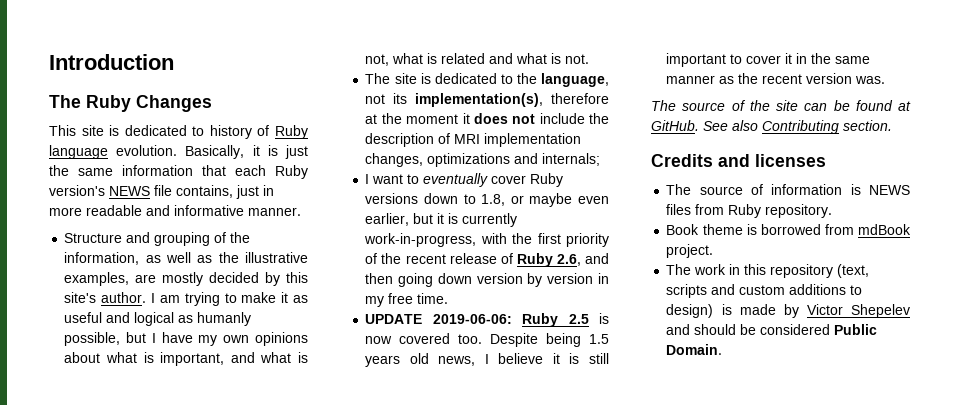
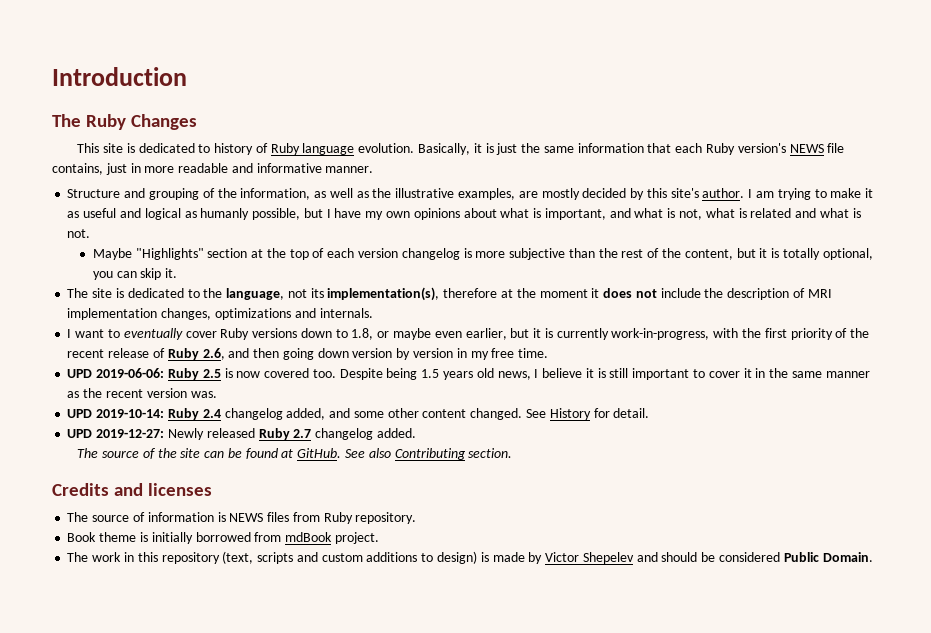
+ Maybe "Highlights" section at the top of each version changelog is more subjective than the rest of the content, but it is totally optional, you can skip it.
- The site is dedicated to the language, not its implementation(s), therefore at the moment it does not include the description of MRI implementation changes, optimizations and internals;
+ The site is dedicated to the language, not its implementation(s), therefore at the moment it does not include the description of MRI implementation changes, optimizations and internals.
- UPDATE 2019-06-06: Ruby 2.5 is now covered too.
+ UPD 2019-06-06: Ruby 2.5 is now covered too.
+ UPD 2019-10-14: Ruby 2.4 changelog added, and some other content changed. See History for detail.
+ UPD 2019-12-27: Newly released Ruby 2.7 changelog added.
- Book theme is borrowed from mdBook project.
+ Book theme is initially borrowed from mdBook project.

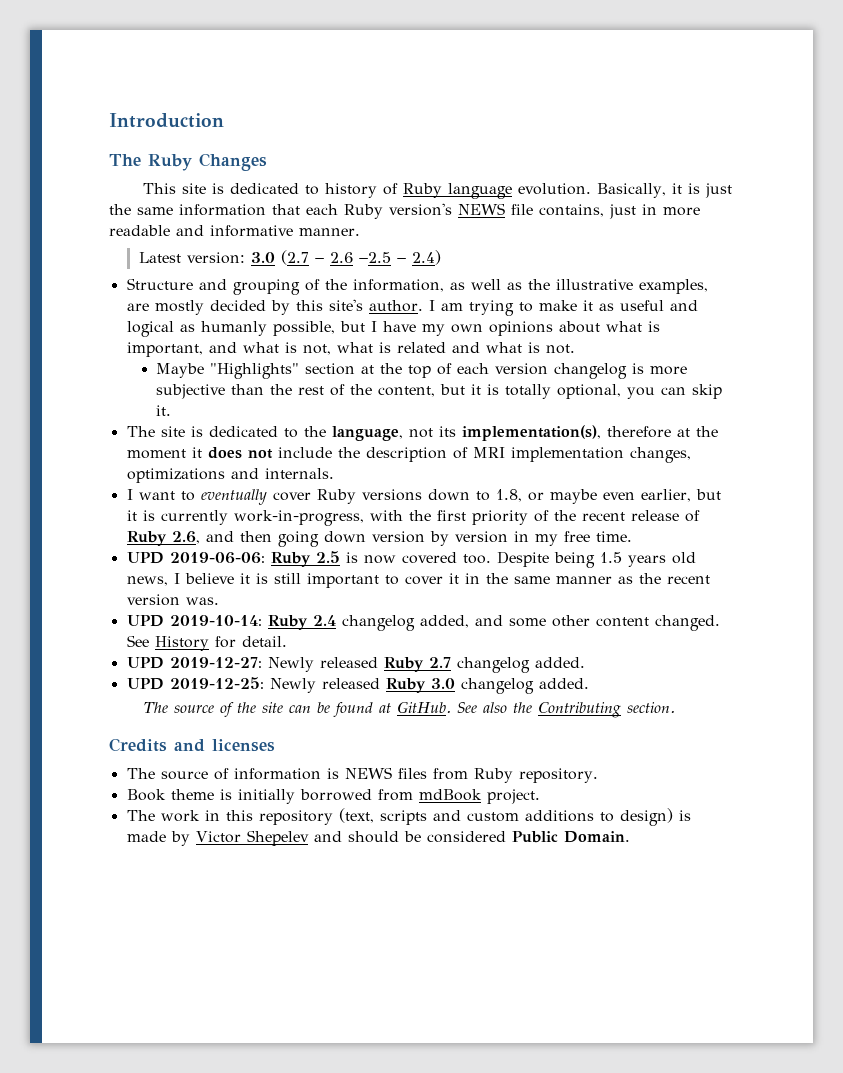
+ Latest version: 3.0 (2.7 − 2.6 −2.5 − 2.4)
+ UPD 2019-12-25: Newly released Ruby 3.0 changelog added.
- See also Contributing section.
+ See also the Contributing section.

